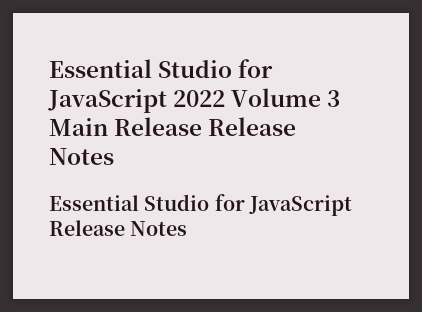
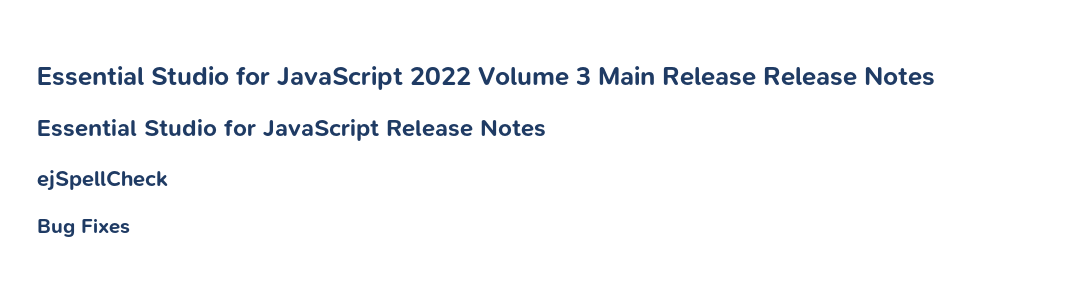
+ ejSpellCheck
+ Bug Fixes

